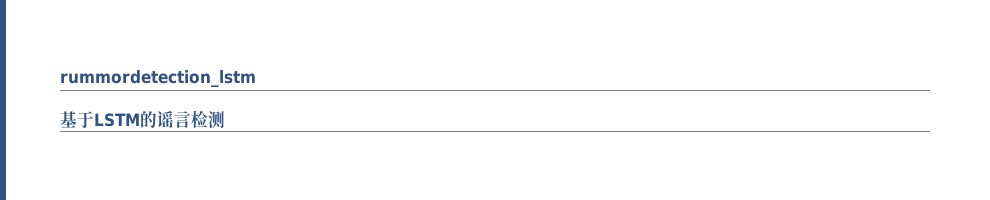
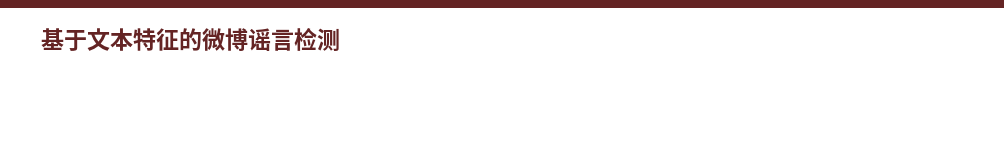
- rummordetection_lstm
- 基于LSTM的谣言检测
+ 基于文本特征的微博谣言检测

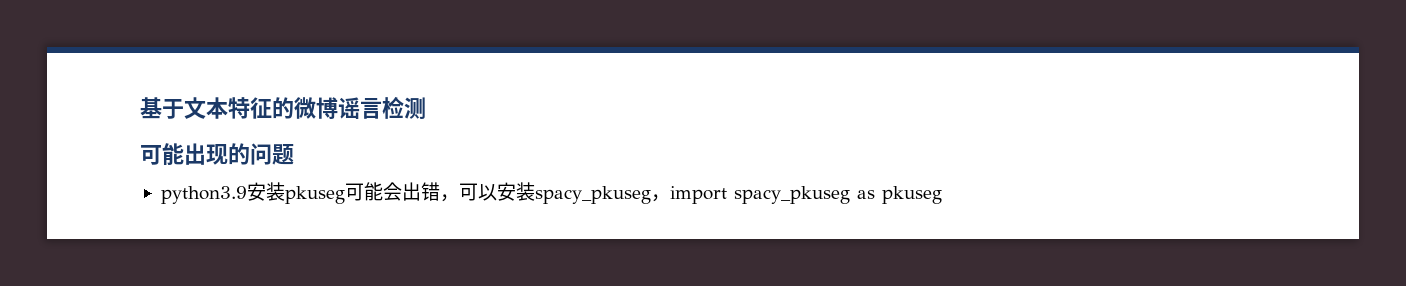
+ 可能出现的问题
+ python3.9安装pkuseg可能会出错，可以安装spacy_pkuseg，import spacy_pkuseg as pkuseg

